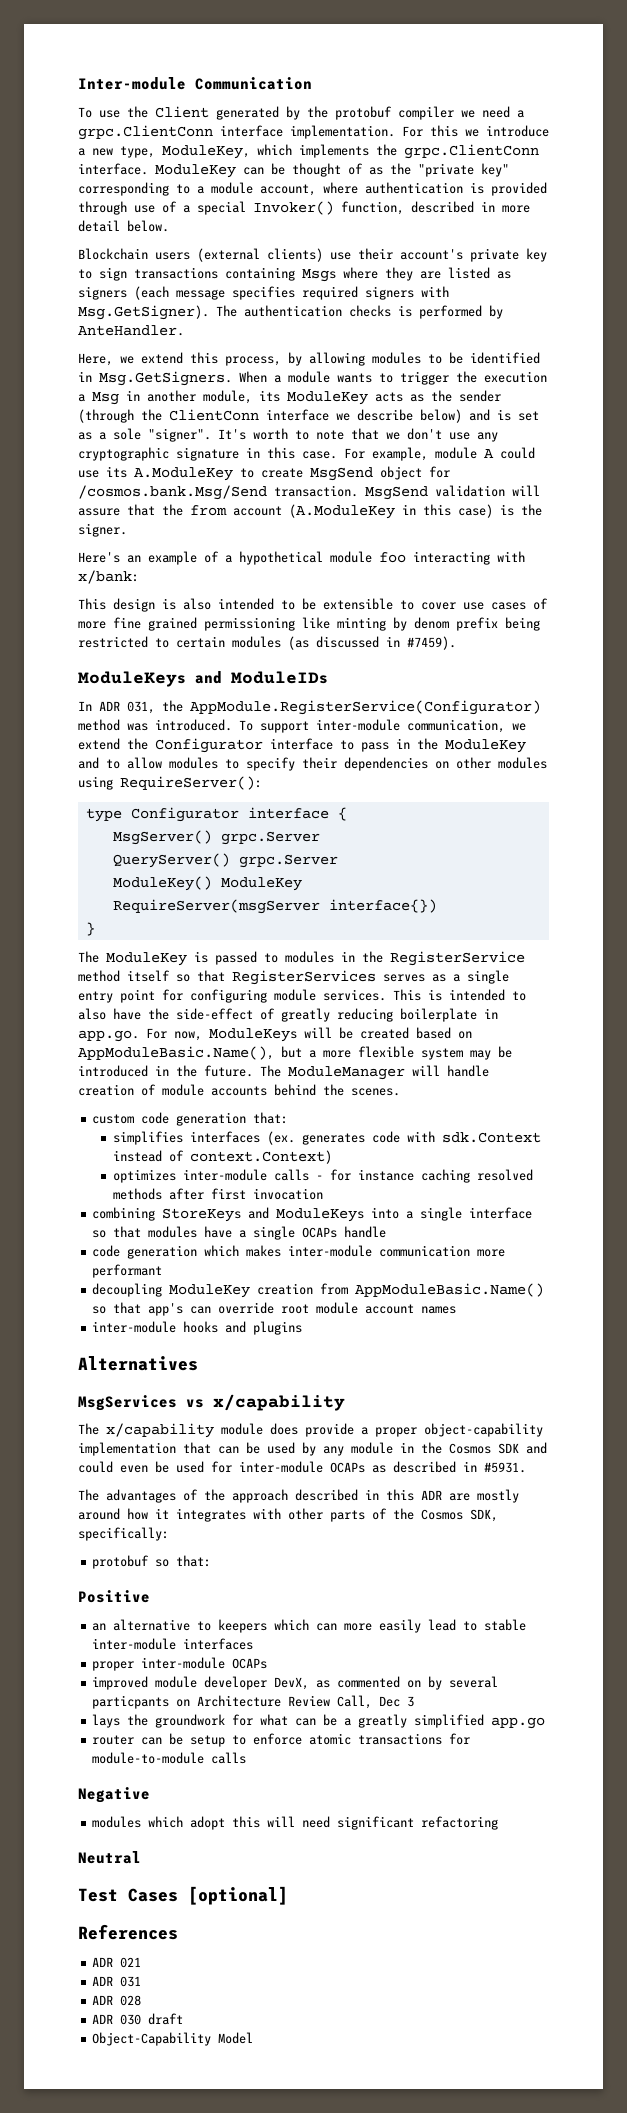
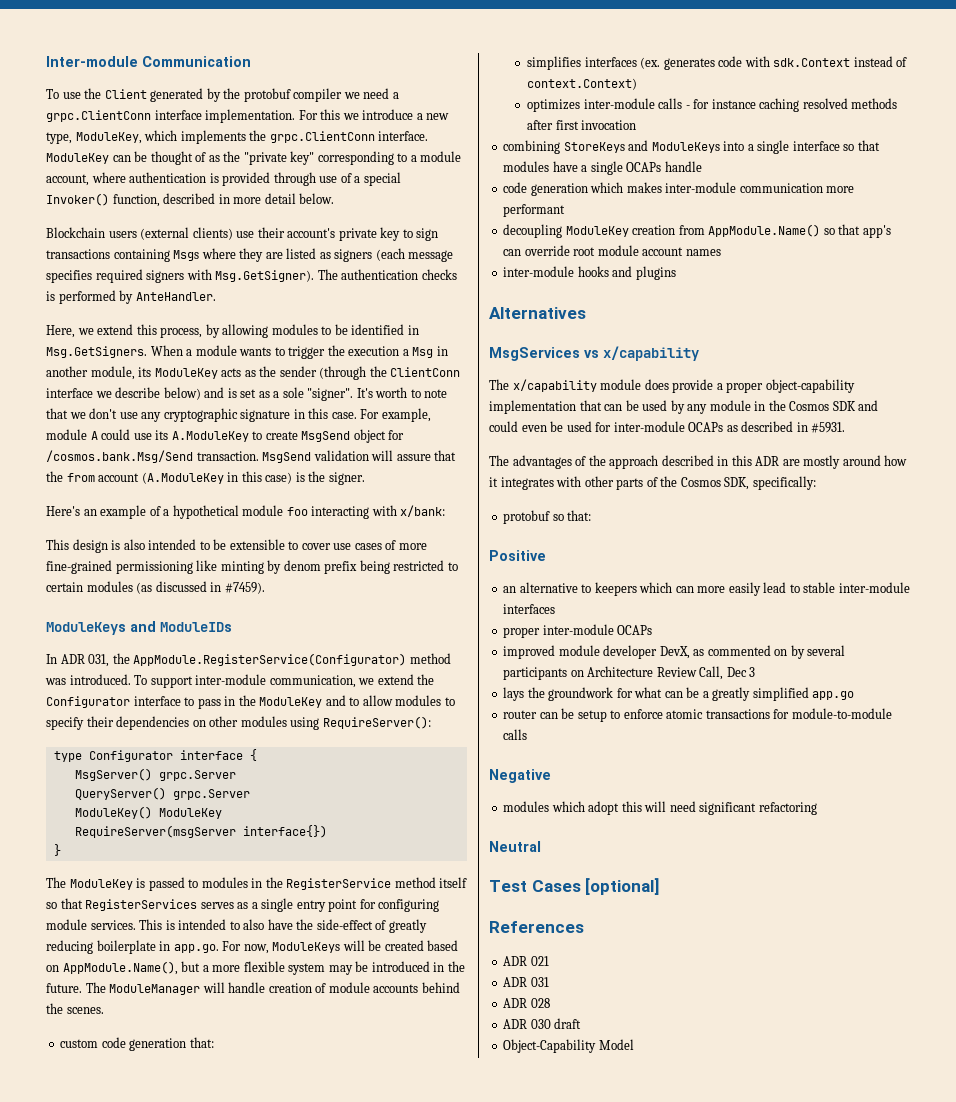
- This design is also intended to be extensible to cover use cases of more fine grained permissioning like minting by denom prefix being restricted to certain modules (as discussed in #7459).
+ This design is also intended to be extensible to cover use cases of more fine-grained permissioning like minting by denom prefix being restricted to certain modules (as discussed in #7459).
- This is intended to also have the side-effect of greatly reducing boilerplate in app.go. For now, ModuleKeys will be created based on AppModuleBasic.Name(), but a more flexible system may be introduced in the future.
+ This is intended to also have the side-effect of greatly reducing boilerplate in app.go. For now, ModuleKeys will be created based on AppModule.Name(), but a more flexible system may be introduced in the future.
- decoupling ModuleKey creation from AppModuleBasic.Name() so that app's can override root module account names
+ decoupling ModuleKey creation from AppModule.Name() so that app's can override root module account names
- improved module developer DevX, as commented on by several particpants on Architecture Review Call, Dec 3
+ improved module developer DevX, as commented on by several participants on Architecture Review Call, Dec 3

